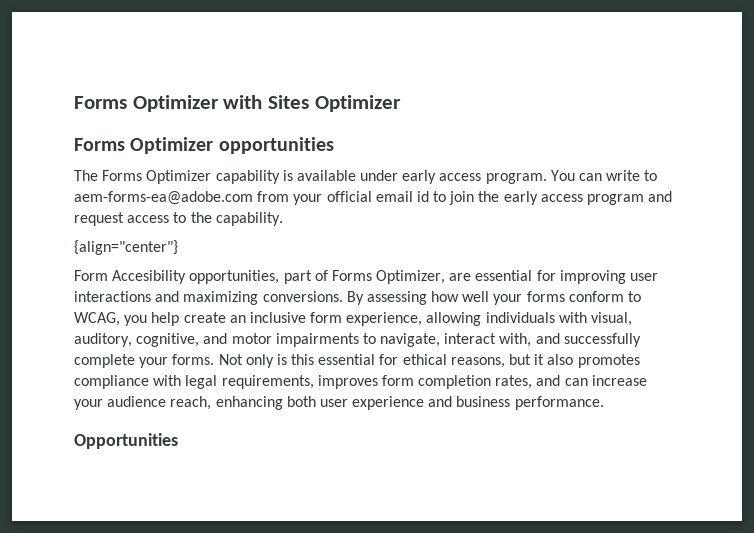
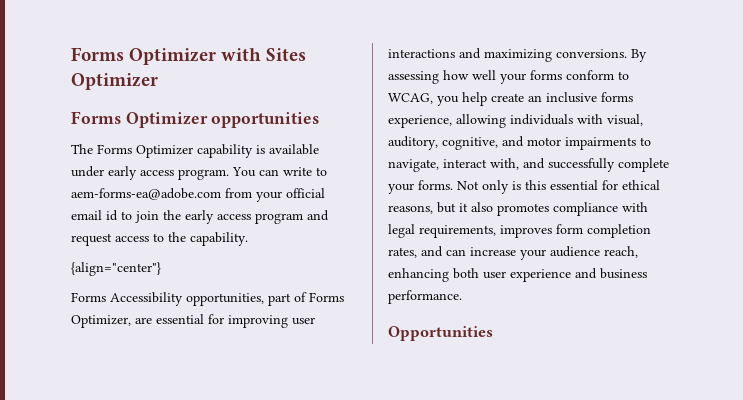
- Form Accesibility opportunities, part of Forms Optimizer, are essential for improving user interactions and maximizing conversions.
+ Forms Accessibility opportunities, part of Forms Optimizer, are essential for improving user interactions and maximizing conversions.
- By assessing how well your forms conform to WCAG, you help create an inclusive form experience, allowing individuals with visual, auditory, cognitive, and motor impairments to navigate, interact with, and successfully complete your forms.
+ By assessing how well your forms conform to WCAG, you help create an inclusive forms experience, allowing individuals with visual, auditory, cognitive, and motor impairments to navigate, interact with, and successfully complete your forms.

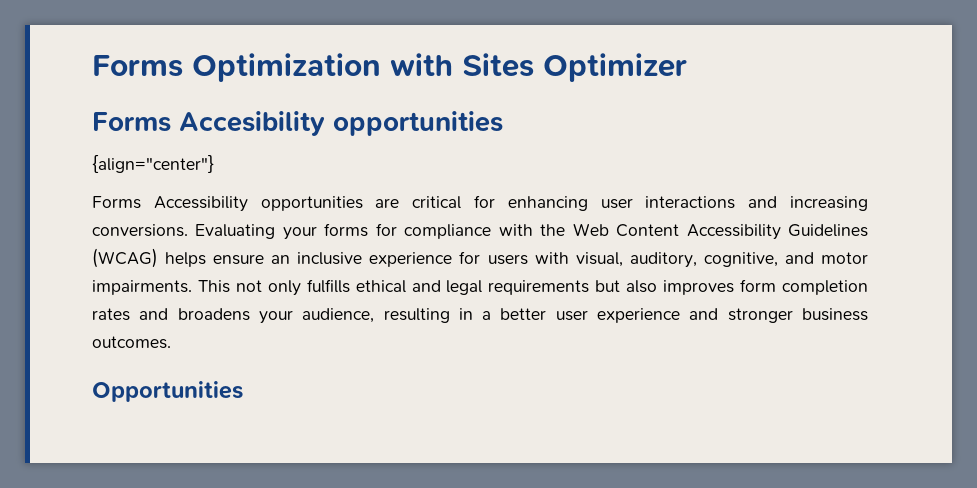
- Forms Optimizer with Sites Optimizer
+ Forms Optimization with Sites Optimizer
- Forms Optimizer opportunities
+ Forms Accesibility opportunities
- The Forms Optimizer capability is available under early access program. You can write to aem-forms-ea@adobe.com from your official email id to join the early access program and request access to the capability.
  {align="center"}
- Forms Accessibility opportunities, part of Forms Optimizer, are essential for improving user interactions and maximizing conversions. By assessing how well your forms conform to WCAG, you help create an inclusive forms experience, allowing individuals with visual, auditory, cognitive, and motor impairments to navigate, interact with, and successfully complete your forms. Not only is this essential for ethical reasons, but it also promotes compliance with legal requirements, improves form completion rates, and can increase your audience reach, enhancing both user experience and business performance.
+ Forms Accessibility opportunities are critical for enhancing user interactions and increasing conversions. Evaluating your forms for compliance with the Web Content Accessibility Guidelines (WCAG) helps ensure an inclusive experience for users with visual, auditory, cognitive, and motor impairments. This not only fulfills ethical and legal requirements but also improves form completion rates and broadens your audience, resulting in a better user experience and stronger business outcomes.

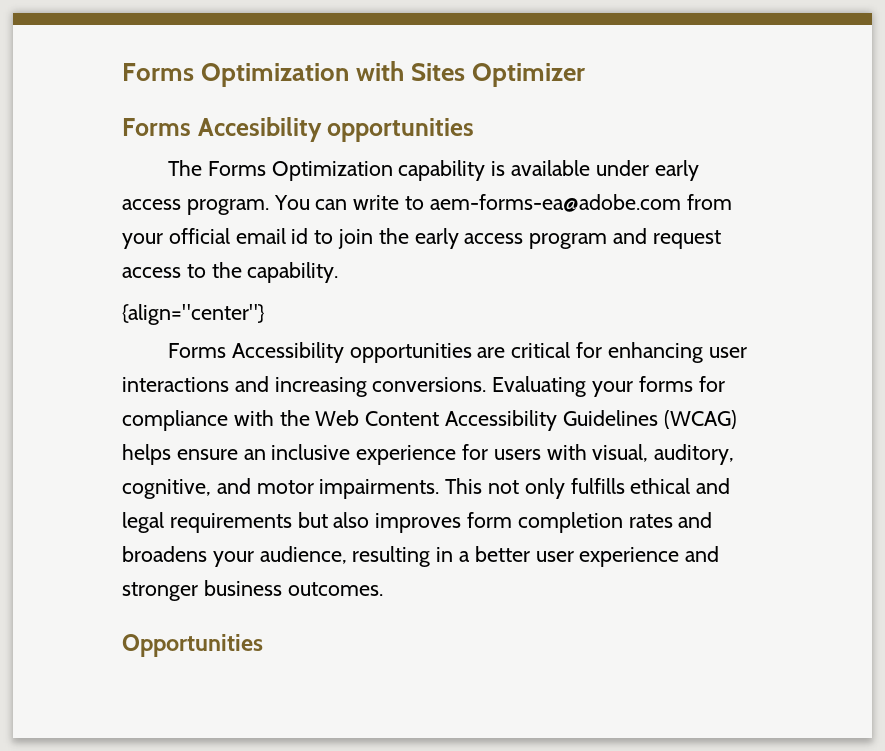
+ The Forms Optimization capability is available under early access program. You can write to aem-forms-ea@adobe.com from your official email id to join the early access program and request access to the capability.

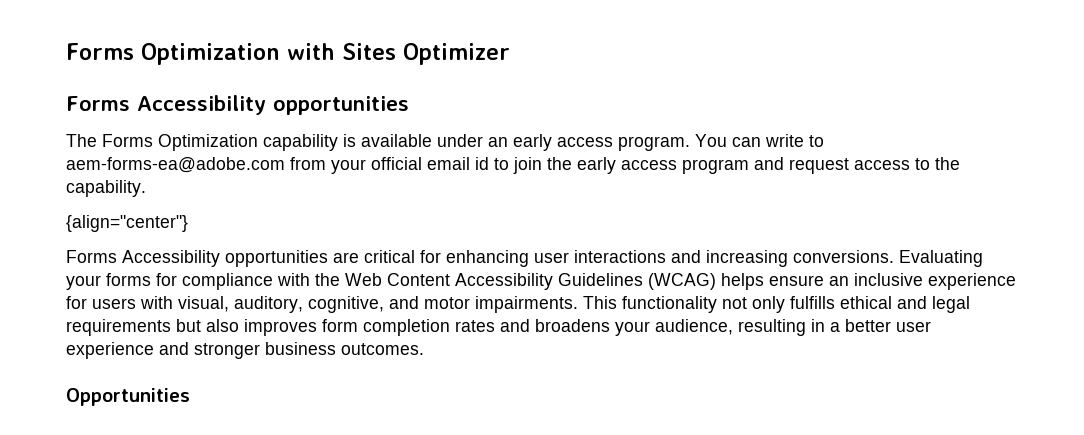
  Forms Optimization with Sites Optimizer
- Forms Accesibility opportunities
+ Forms Accessibility opportunities
- The Forms Optimization capability is available under early access program.
+ The Forms Optimization capability is available under an early access program.
- This not only fulfills ethical and legal requirements but also improves form completion rates and broadens your audience, resulting in a better user experience and stronger business outcomes.
+ This functionality not only fulfills ethical and legal requirements but also improves form completion rates and broadens your audience, resulting in a better user experience and stronger business outcomes.

